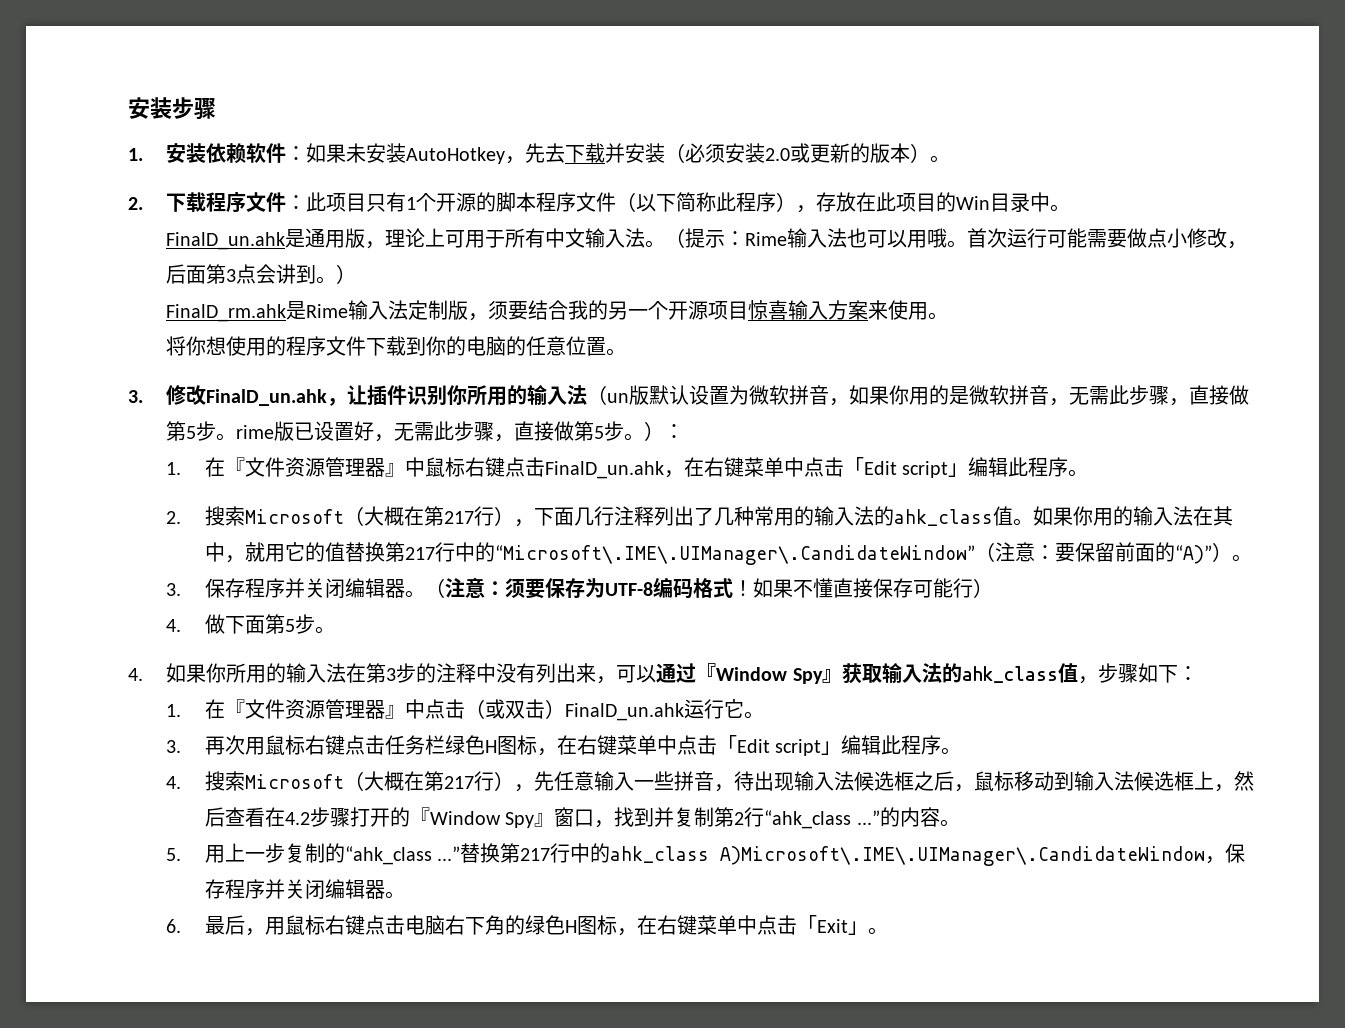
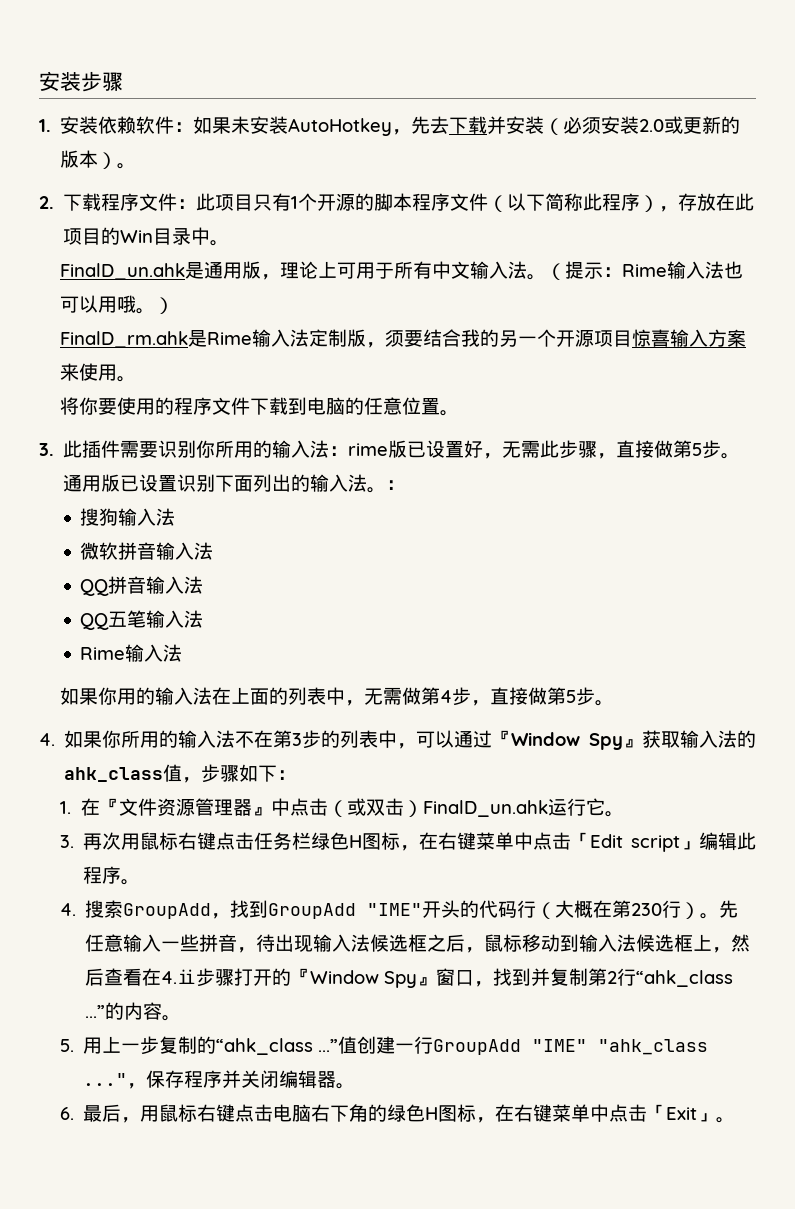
- （提示：Rime输入法也可以用哦。首次运行可能需要做点小修改，后面第3点会讲到。）
+ （提示：Rime输入法也可以用哦。）
- 将你想使用的程序文件下载到你的电脑的任意位置。
+ 将你要使用的程序文件下载到电脑的任意位置。
- 3.修改FinalD_un.ahk，让插件识别你所用的输入法（un版默认设置为微软拼音，如果你用的是微软拼音，无需此步骤，直接做第5步。rime版已设置好，无需此步骤，直接做第5步。）：
- 1.在『文件资源管理器』中鼠标右键点击FinalD_un.ahk，在右键菜单中点击「Edit script」编辑此程序。
- 2.搜索Microsoft（大概在第217行），下面几行注释列出了几种常用的输入法的ahk_class值。如果你用的输入法在其中，就用它的值替换第217行中的“Microsoft\.IME\.UIManager\.CandidateWindow”（注意：要保留前面的“A)”）。
- 3.保存程序并关闭编辑器。（注意：须要保存为UTF-8编码格式！如果不懂直接保存可能行）
- 4.做下面第5步。
+ 3.此插件需要识别你所用的输入法：rime版已设置好，无需此步骤，直接做第5步。通用版已设置识别下面列出的输入法。：
+ 搜狗输入法
+ 微软拼音输入法
+ QQ拼音输入法
+ QQ五笔输入法
+ Rime输入法
+ 如果你用的输入法在上面的列表中，无需做第4步，直接做第5步。
- 4.如果你所用的输入法在第3步的注释中没有列出来，可以通过『Window Spy』获取输入法的ahk_class值，步骤如下：
+ 4.如果你所用的输入法不在第3步的列表中，可以通过『Window Spy』获取输入法的ahk_class值，步骤如下：
- 4.搜索Microsoft（大概在第217行），先任意输入一些拼音，待出现输入法候选框之后，鼠标移动到输入法候选框上，然后查看在4.2步骤打开的『Window Spy』窗口，找到并复制第2行“ahk_class ...”
+ 4.搜索GroupAdd，找到GroupAdd "IME"开头的代码行（大概在第230行）。先任意输入一些拼音，待出现输入法候选框之后，鼠标移动到输入法候选框上，然后查看在4.ⅱ步骤打开的『Window Spy』窗口，找到并复制第2行“ahk_class ...”
- 替换第217行中的ahk_class A)Microsoft\.IME\.UIManager\.CandidateWindow，保存程序并关闭编辑器。
+ 值创建一行GroupAdd "IME" "ahk_class ..."，保存程序并关闭编辑器。

